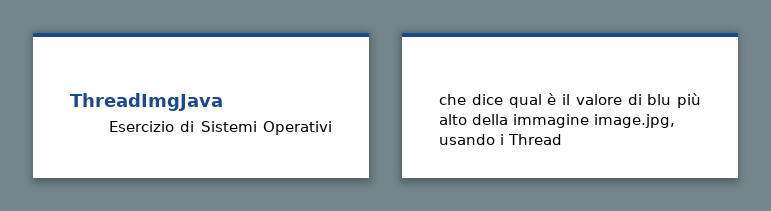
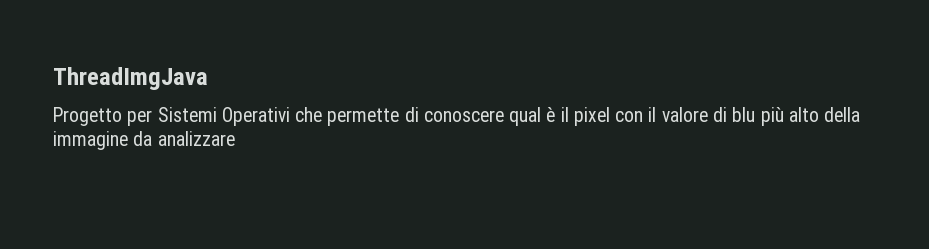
- Esercizio di Sistemi Operativi che dice qual è il valore di blu più alto della immagine image.jpg, usando i Thread
+ Progetto per Sistemi Operativi che permette di conoscere qual è il pixel con il valore di blu più alto della immagine da analizzare

